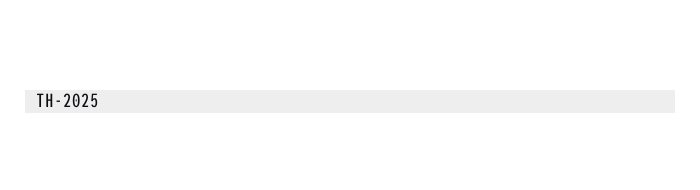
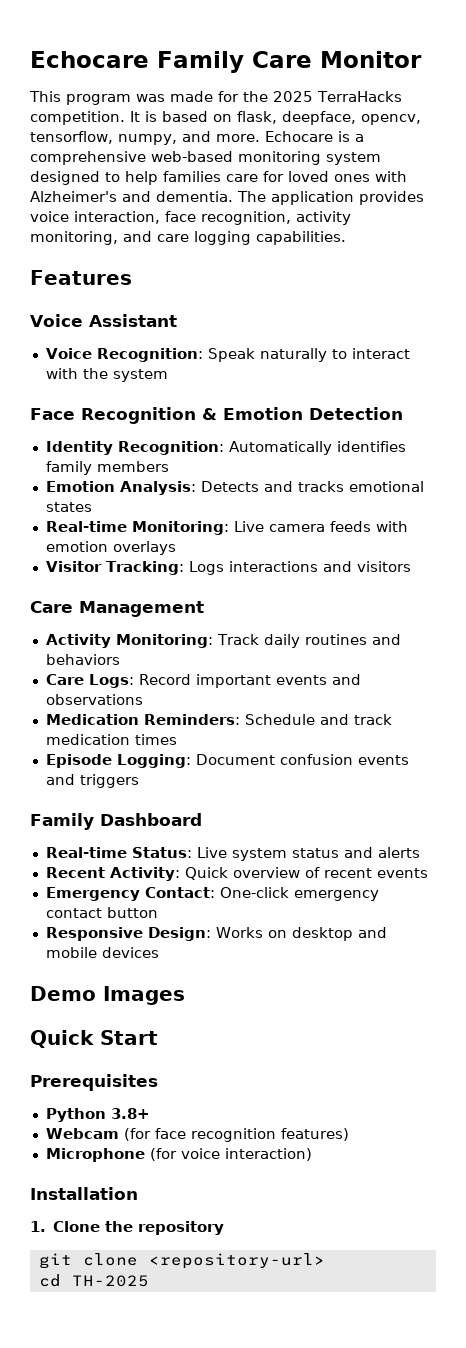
- TH-2025
+ Echocare Family Care Monitor
+ This program was made for the 2025 TerraHacks competition. It is based on flask, deepface, opencv, tensorflow, numpy, and more. Echocare is a comprehensive web-based monitoring system designed to help families care for loved ones with Alzheimer's and dementia. The application provides voice interaction, face recognition, activity monitoring, and care logging capabilities.
+ Features
+ Voice Assistant
+ Voice Recognition: Speak naturally to interact with the system
+ Face Recognition & Emotion Detection
+ Identity Recognition: Automatically identifies family members
+ Emotion Analysis: Detects and tracks emotional states
+ Real-time Monitoring: Live camera feeds with emotion overlays
+ Visitor Tracking: Logs interactions and visitors
+ Care Management
+ Activity Monitoring: Track daily routines and behaviors
+ Care Logs: Record important events and observations
+ Medication Reminders: Schedule and track medication times
+ Episode Logging: Document confusion events and triggers
+ Family Dashboard
+ Real-time Status: Live system status and alerts
+ Recent Activity: Quick overview of recent events
+ Emergency Contact: One-click emergency contact button
+ Responsive Design: Works on desktop and mobile devices
+ Demo Images
+ Quick Start
+ Prerequisites
+ Python 3.8+
+ Webcam (for face recognition features)
+ Microphone (for voice interaction)
+ Installation
+ 1. Clone the repository
+ git clone <repository-url>
+ cd TH-2025

